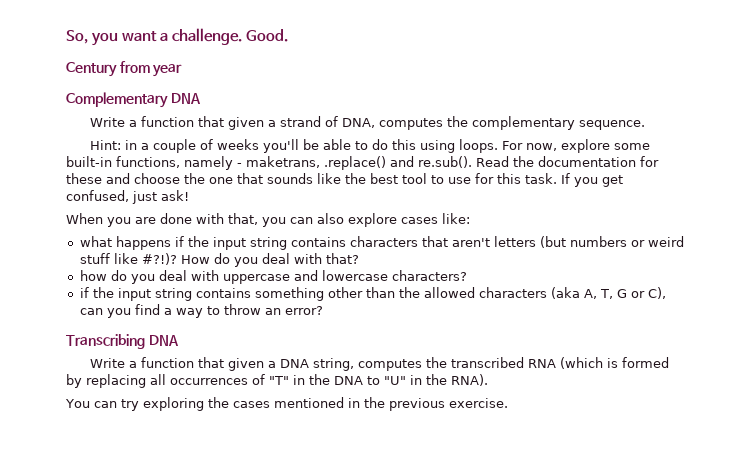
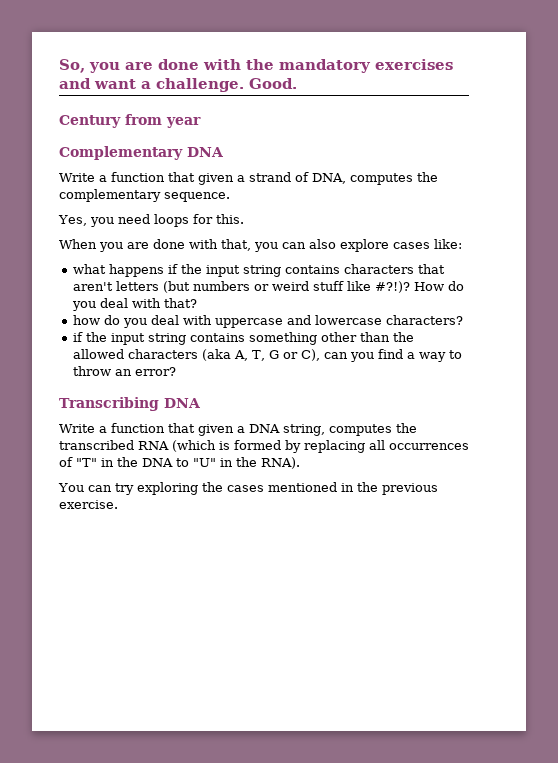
- So, you want a challenge.
+ So, you are done with the mandatory exercises and want a challenge.
- Hint: in a couple of weeks you'll be able to do this using loops. For now, explore some built-in functions, namely - maketrans, .replace() and re.sub(). Read the documentation for these and choose the one that sounds like the best tool to use for this task. If you get confused, just ask!
+ Yes, you need loops for this.

